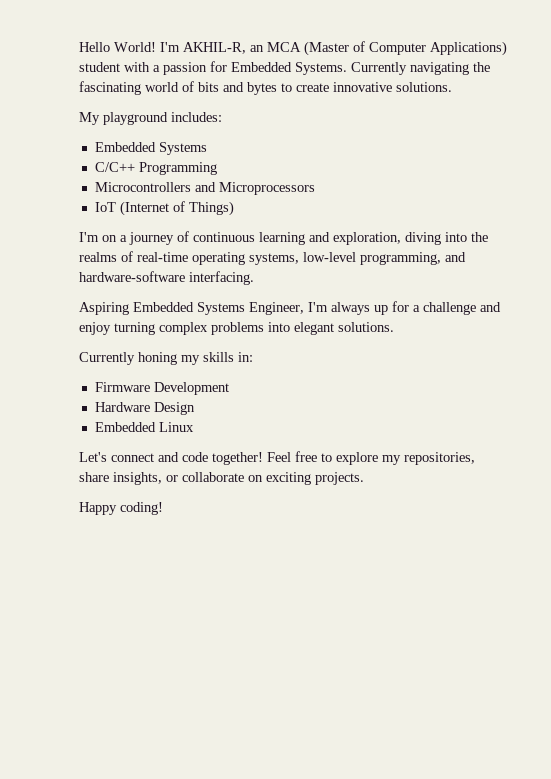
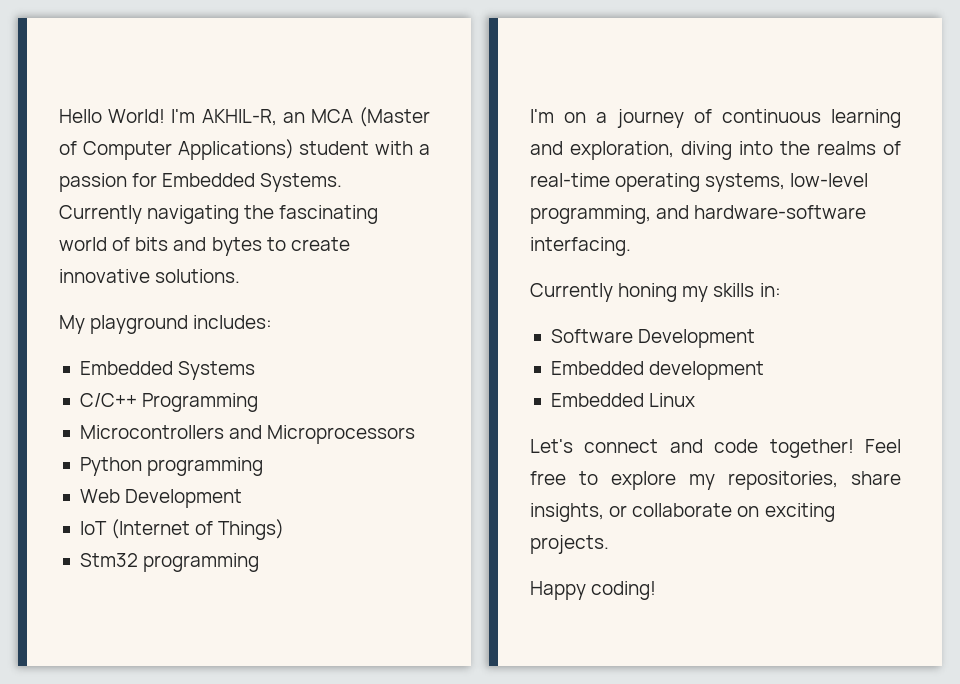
+ Python programming
+ Web Development
+ Stm32 programming
- Aspiring Embedded Systems Engineer, I'm always up for a challenge and enjoy turning complex problems into elegant solutions.
- Firmware Development
- Hardware Design
+ Software Development
+ Embedded development

